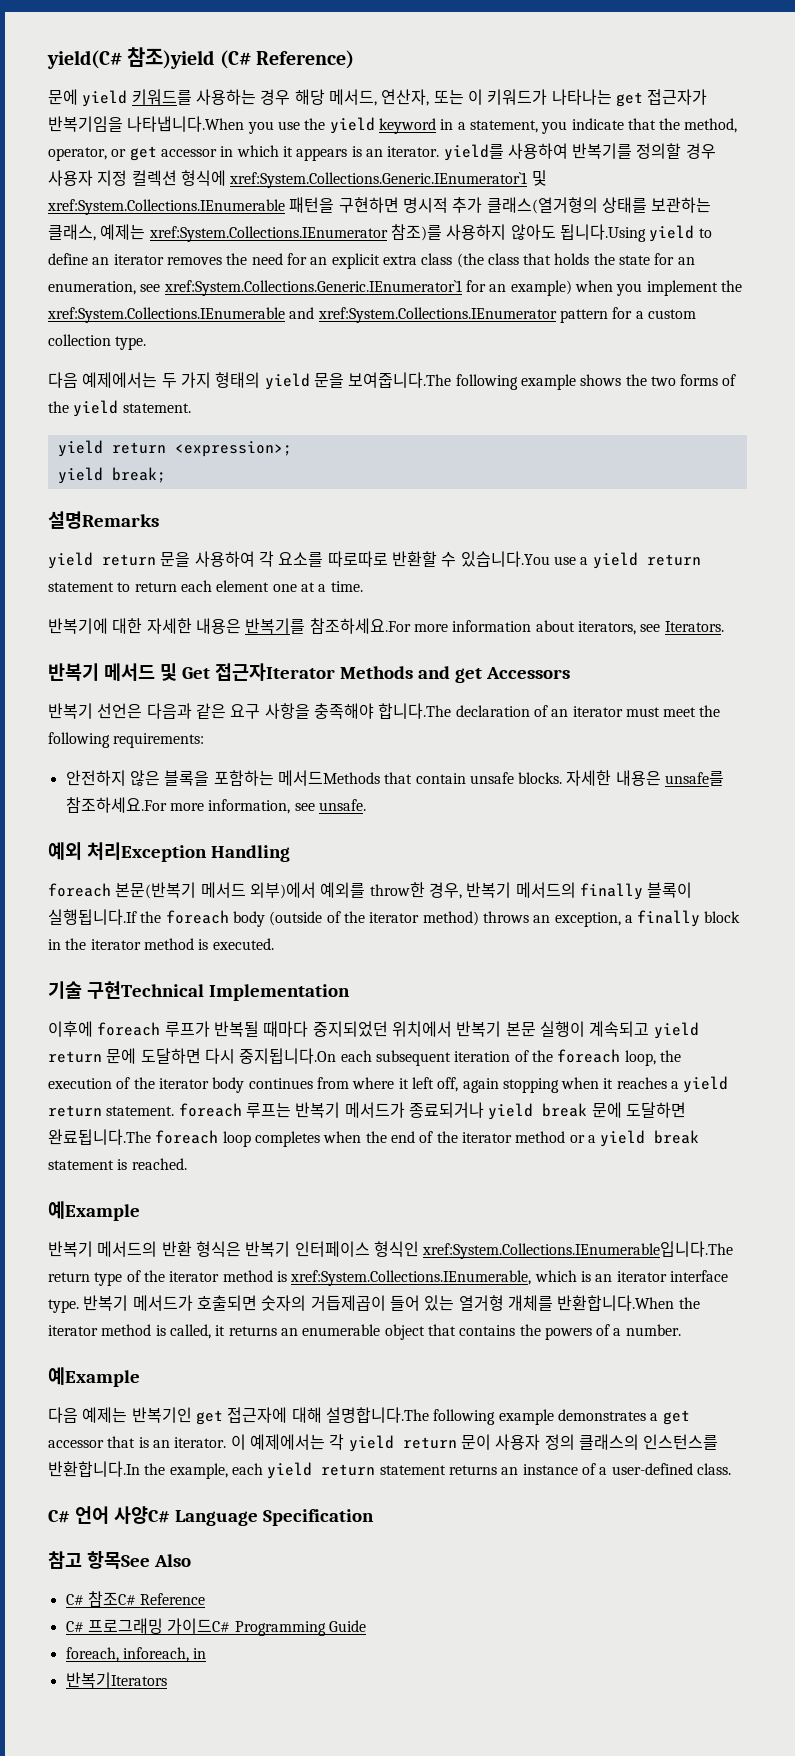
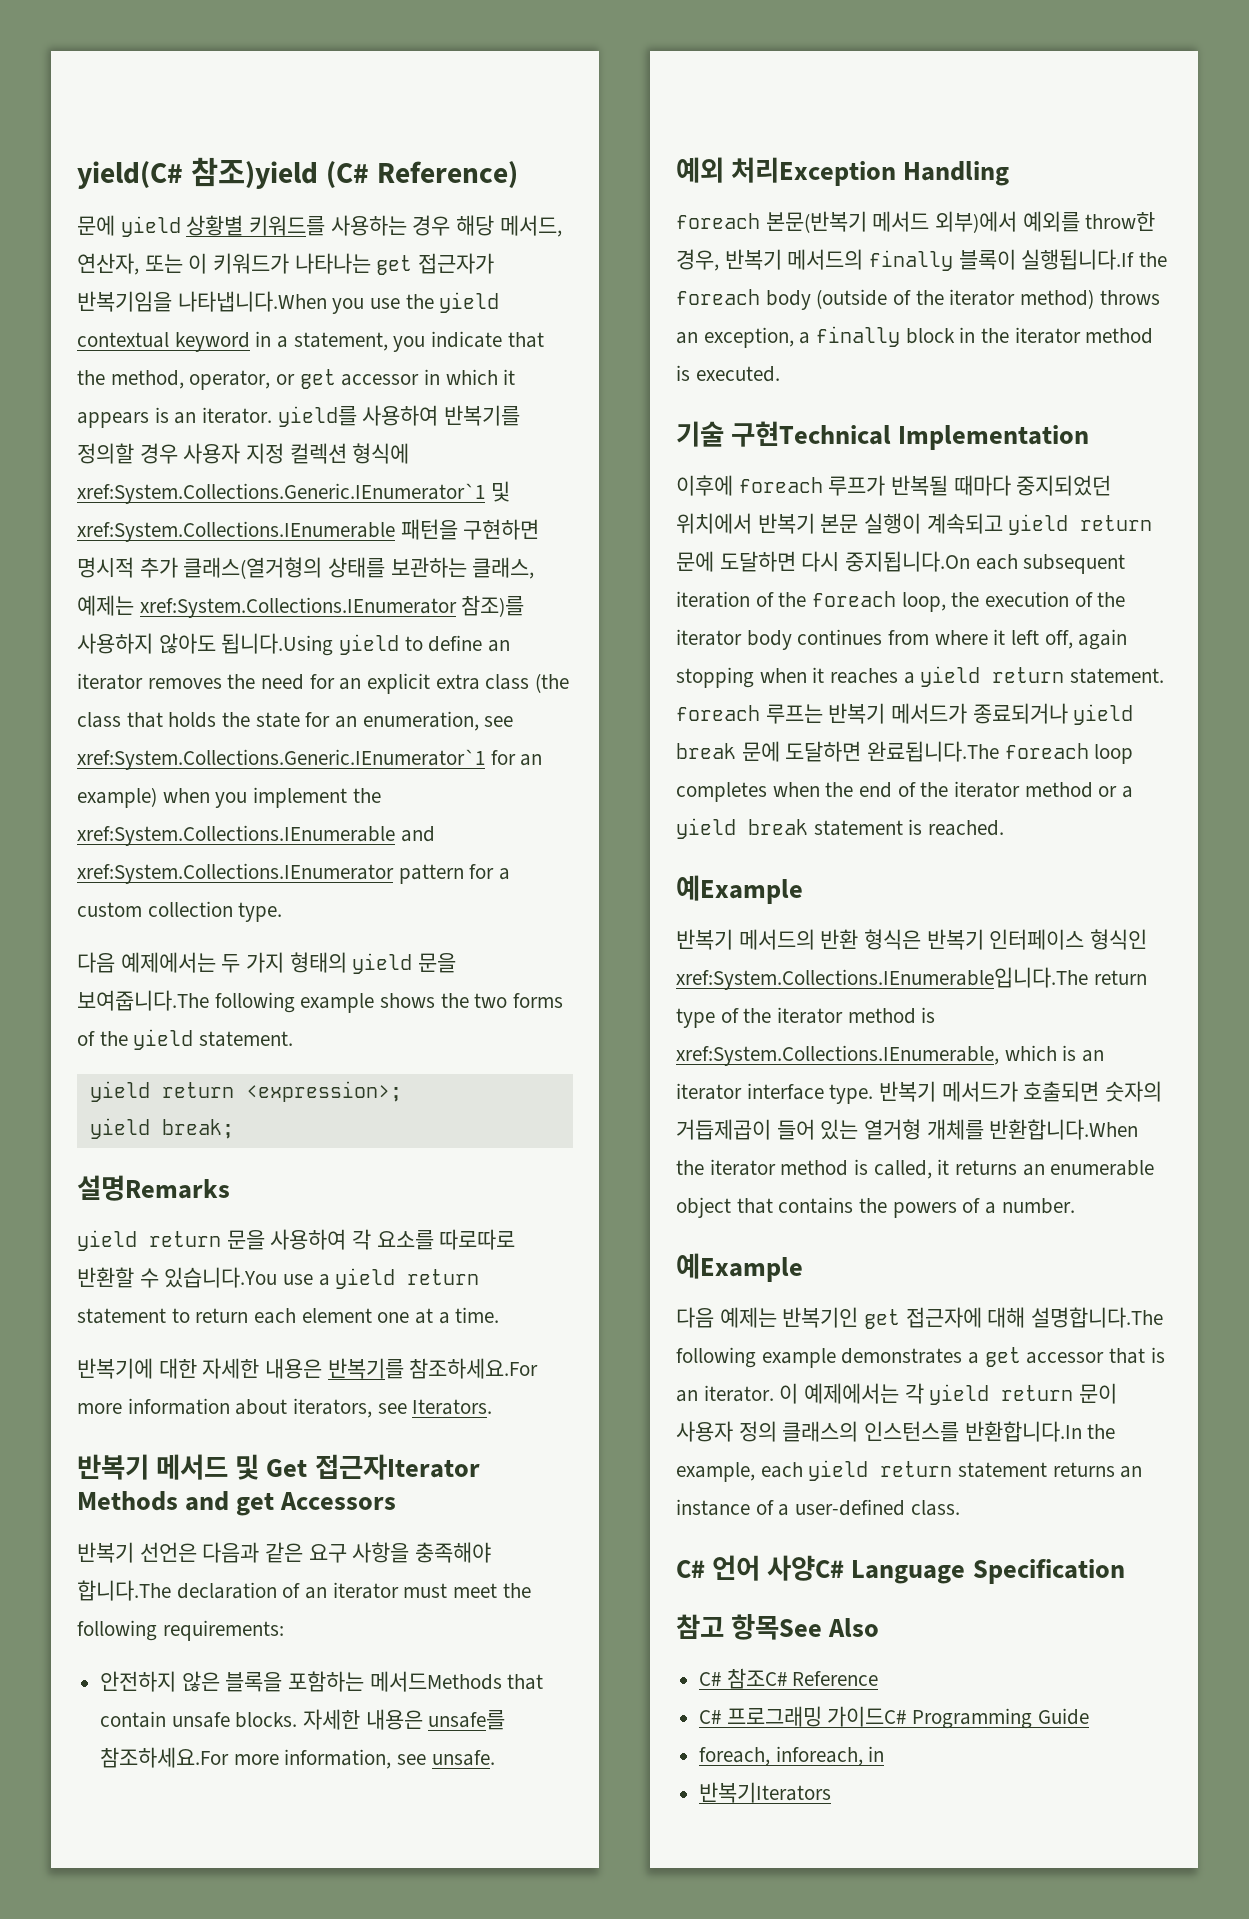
- 문에 yield 키워드를 사용하는 경우 해당 메서드, 연산자, 또는 이 키워드가 나타나는 get 접근자가 반복기임을 나타냅니다.When you use the yield keyword in a statement, you indicate that the method, operator, or get accessor in which it appears is an iterator. yield를 사용하여 반복기를 정의할 경우 사용자 지정 컬렉션 형식에 xref:System.Collections.Generic.IEnumerator`1 및 xref:System.Collections.IEnumerable 패턴을 구현하면 명시적 추가 클래스(열거형의 상태를 보관하는 클래스, 예제는 xref:System.Collections.IEnumerator 참조)를 사용하지 않아도 됩니다.Using yield to define an iterator removes the need for an explicit extra class (the class that holds the state for an enumeration, see xref:System.Collections.Generic.IEnumerator`1 for an example) when you implement the xref:System.Collections.IEnumerable and xref:System.Collections.IEnumerator pattern for a custom collection type.
+ 문에 yield 상황별 키워드를 사용하는 경우 해당 메서드, 연산자, 또는 이 키워드가 나타나는 get 접근자가 반복기임을 나타냅니다.When you use the yield contextual keyword in a statement, you indicate that the method, operator, or get accessor in which it appears is an iterator. yield를 사용하여 반복기를 정의할 경우 사용자 지정 컬렉션 형식에 xref:System.Collections.Generic.IEnumerator`1 및 xref:System.Collections.IEnumerable 패턴을 구현하면 명시적 추가 클래스(열거형의 상태를 보관하는 클래스, 예제는 xref:System.Collections.IEnumerator 참조)를 사용하지 않아도 됩니다.Using yield to define an iterator removes the need for an explicit extra class (the class that holds the state for an enumeration, see xref:System.Collections.Generic.IEnumerator`1 for an example) when you implement the xref:System.Collections.IEnumerable and xref:System.Collections.IEnumerator pattern for a custom collection type.

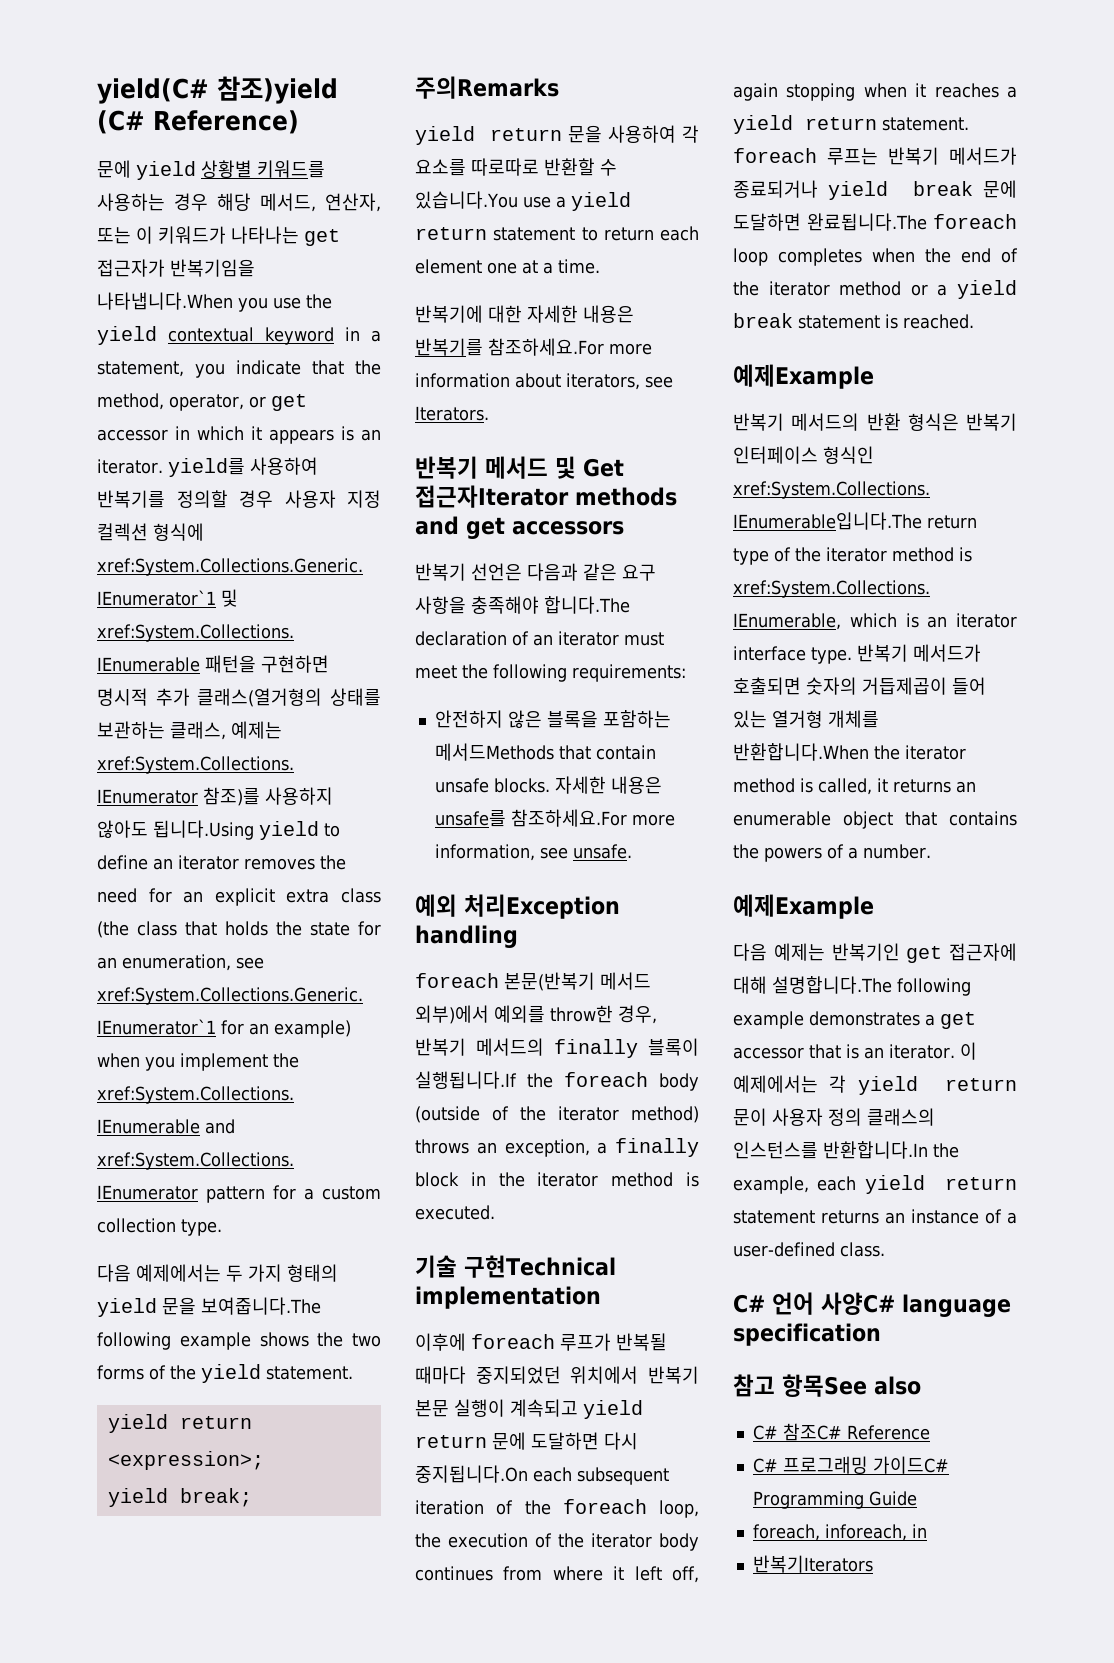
- 설명Remarks
+ 주의Remarks
- 반복기 메서드 및 Get 접근자Iterator Methods and get Accessors
+ 반복기 메서드 및 Get 접근자Iterator methods and get accessors
- 예외 처리Exception Handling
+ 예외 처리Exception handling
- 기술 구현Technical Implementation
+ 기술 구현Technical implementation
  이후에 foreach 루프가 반복될 때마다 중지되었던 위치에서 반복기 본문 실행이 계속되고 yield return 문에 도달하면 다시 중지됩니다.On each subsequent iteration of the foreach loop, the execution of the iterator body continues from where it left off, again stopping when it reaches a yield return statement. foreach 루프는 반복기 메서드가 종료되거나 yield break 문에 도달하면 완료됩니다.The foreach loop completes when the end of the iterator method or a yield break statement is reached.
- 예Example
+ 예제Example
  반복기 메서드가 호출되면 숫자의 거듭제곱이 들어 있는 열거형 개체를 반환합니다.When the iterator method is called, it returns an enumerable object that contains the powers of a number.
- 예Example
+ 예제Example
- C# 언어 사양C# Language Specification
+ C# 언어 사양C# language specification
- 참고 항목See Also
+ 참고 항목See also

